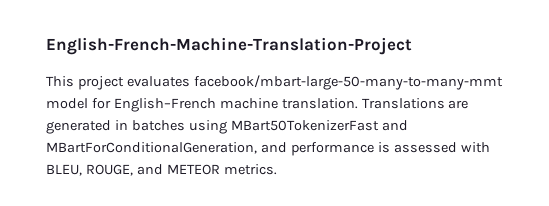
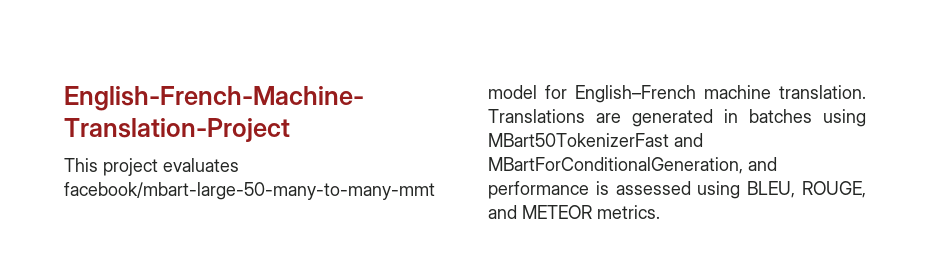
- Translations are generated in batches using MBart50TokenizerFast and MBartForConditionalGeneration, and performance is assessed with BLEU, ROUGE, and METEOR metrics.
+ Translations are generated in batches using MBart50TokenizerFast and MBartForConditionalGeneration, and performance is assessed using BLEU, ROUGE, and METEOR metrics.

